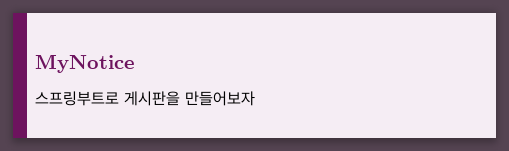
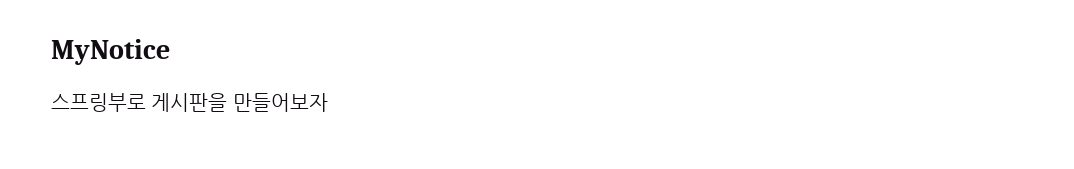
- 스프링부트로 게시판을 만들어보자
+ 스프링부로 게시판을 만들어보자

